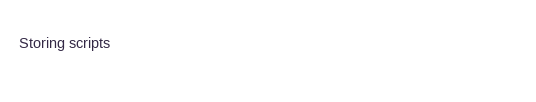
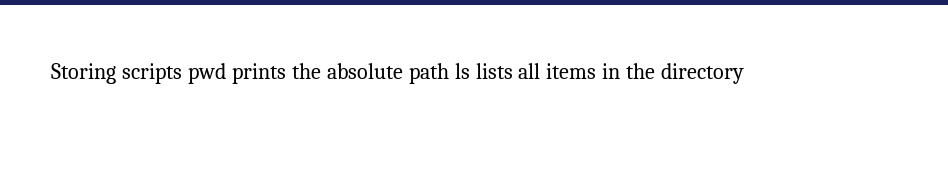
- Storing scripts
+ Storing scripts pwd prints the absolute path ls lists all items in the directory

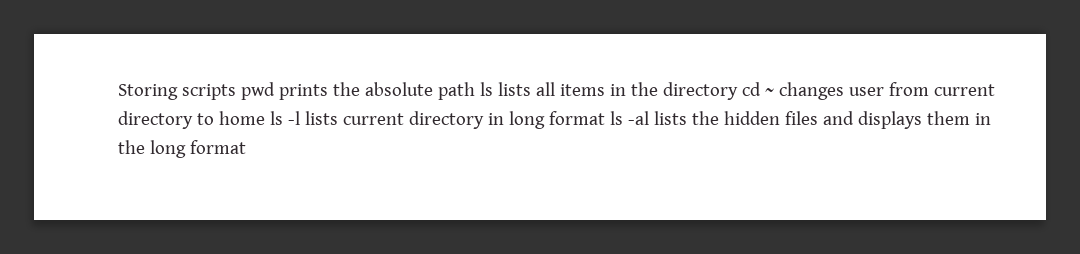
- Storing scripts pwd prints the absolute path ls lists all items in the directory
+ Storing scripts pwd prints the absolute path ls lists all items in the directory cd ~ changes user from current directory to home ls -l lists current directory in long format ls -al lists the hidden files and displays them in the long format

